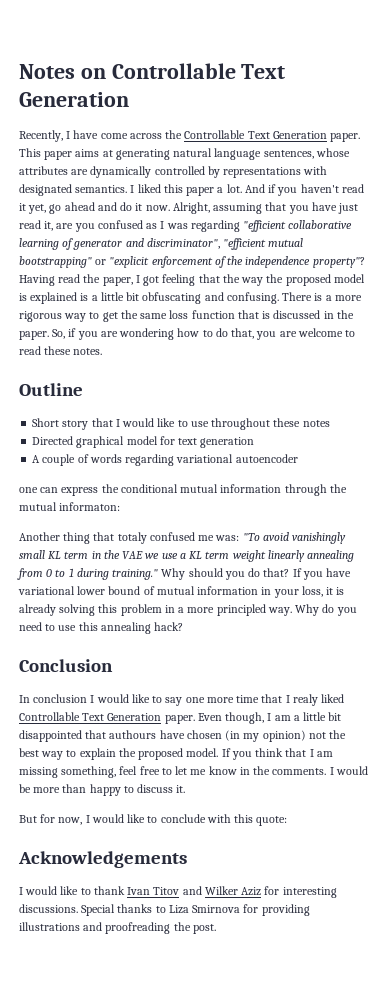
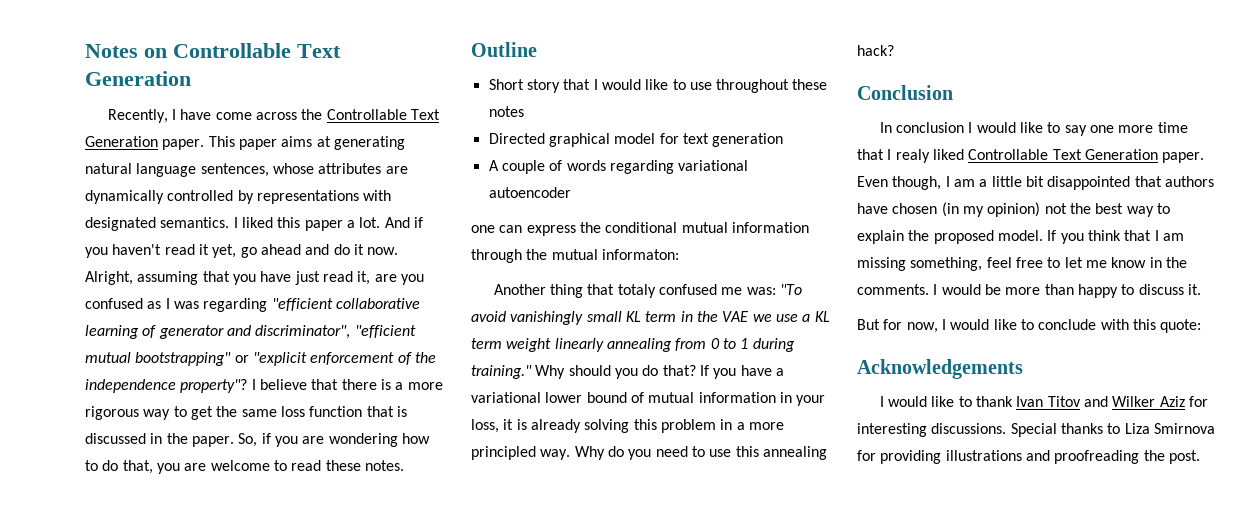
- Having read the paper, I got feeling that the way the proposed model is explained is a little bit obfuscating and confusing. There is a more rigorous way to get the same loss function that is discussed in the paper.
+ I believe that there is a more rigorous way to get the same loss function that is discussed in the paper.
- If you have variational lower bound of mutual information in your loss, it is already solving this problem in a more principled way.
+ If you have a variational lower bound of mutual information in your loss, it is already solving this problem in a more principled way.
- Even though, I am a little bit disappointed that authours have chosen (in my opinion) not the best way to explain the proposed model.
+ Even though, I am a little bit disappointed that authors have chosen (in my opinion) not the best way to explain the proposed model.

